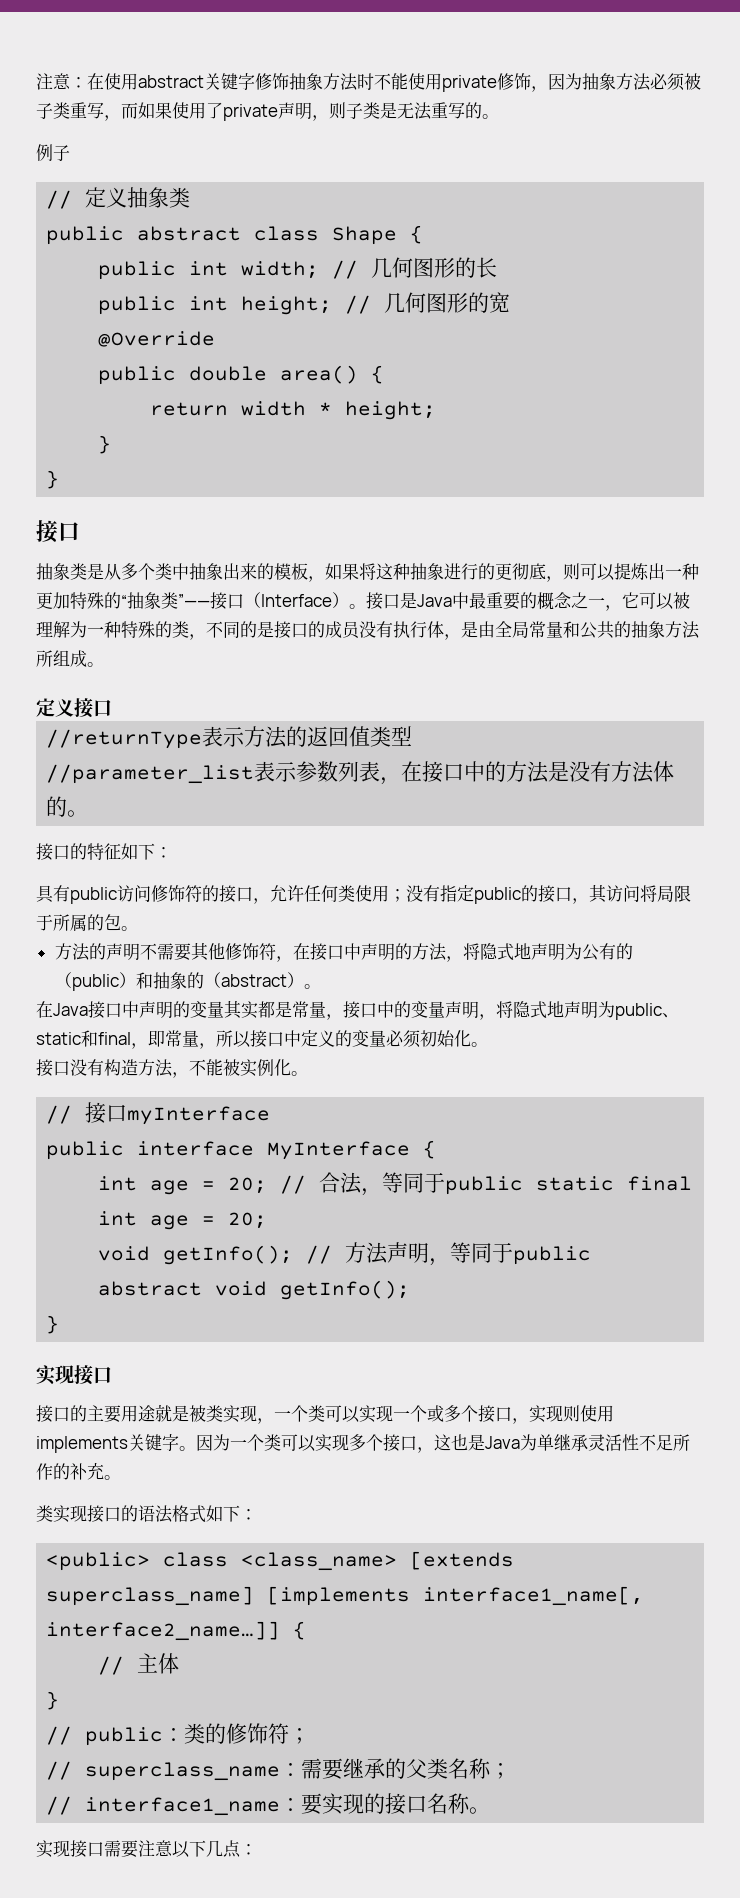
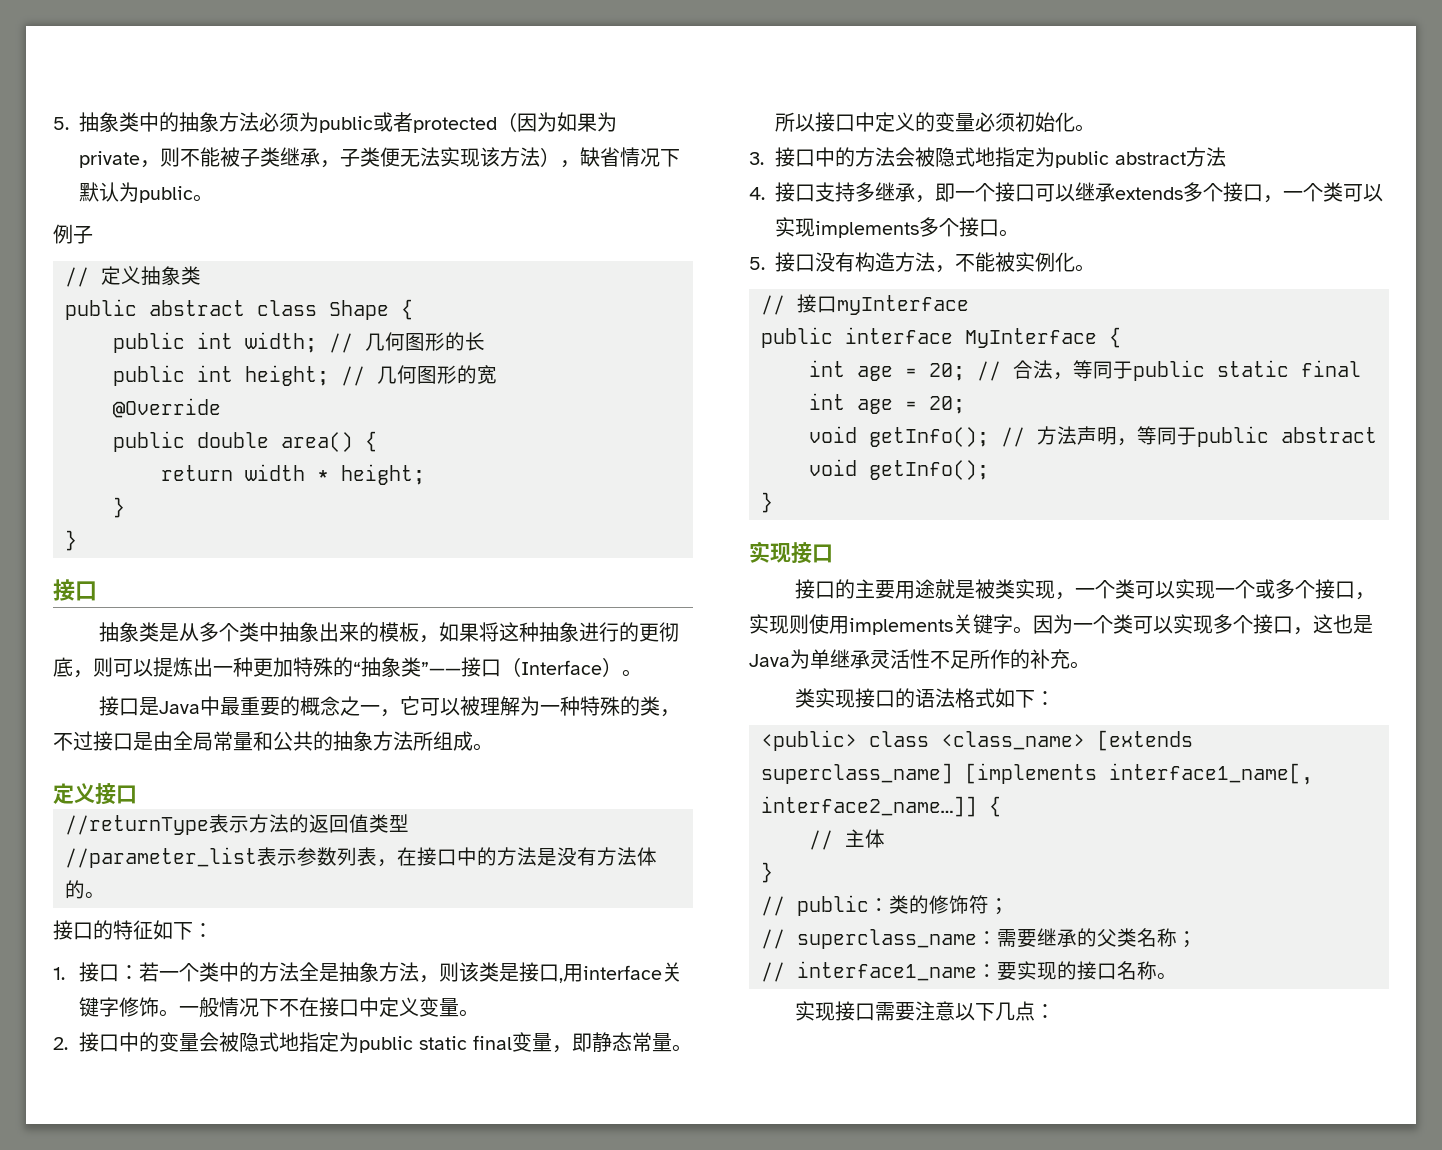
- 注意：在使用abstract关键字修饰抽象方法时不能使用private修饰，因为抽象方法必须被子类重写，而如果使用了private声明，则子类是无法重写的。
+ 5.抽象类中的抽象方法必须为public或者protected（因为如果为private，则不能被子类继承，子类便无法实现该方法），缺省情况下默认为public。
- 抽象类是从多个类中抽象出来的模板，如果将这种抽象进行的更彻底，则可以提炼出一种更加特殊的“抽象类”——接口（Interface）。接口是Java中最重要的概念之一，它可以被理解为一种特殊的类，不同的是接口的成员没有执行体，是由全局常量和公共的抽象方法所组成。
+ 抽象类是从多个类中抽象出来的模板，如果将这种抽象进行的更彻底，则可以提炼出一种更加特殊的“抽象类”——接口（Interface）。
+ 接口是Java中最重要的概念之一，它可以被理解为一种特殊的类，不过接口是由全局常量和公共的抽象方法所组成。
- 具有public访问修饰符的接口，允许任何类使用；没有指定public的接口，其访问将局限于所属的包。
- 方法的声明不需要其他修饰符，在接口中声明的方法，将隐式地声明为公有的（public）和抽象的（abstract）。
- 在Java接口中声明的变量其实都是常量，接口中的变量声明，将隐式地声明为public、static和final，即常量，所以接口中定义的变量必须初始化。
+ 1.接口：若一个类中的方法全是抽象方法，则该类是接口,用interface关键字修饰。一般情况下不在接口中定义变量。
+ 2.接口中的变量会被隐式地指定为public static final变量，即静态常量。所以接口中定义的变量必须初始化。
- 接口没有构造方法，不能被实例化。
+ 3.接口中的方法会被隐式地指定为public abstract方法
+ 4.接口支持多继承，即一个接口可以继承extends多个接口，一个类可以实现implements多个接口。
+ 5.接口没有构造方法，不能被实例化。

